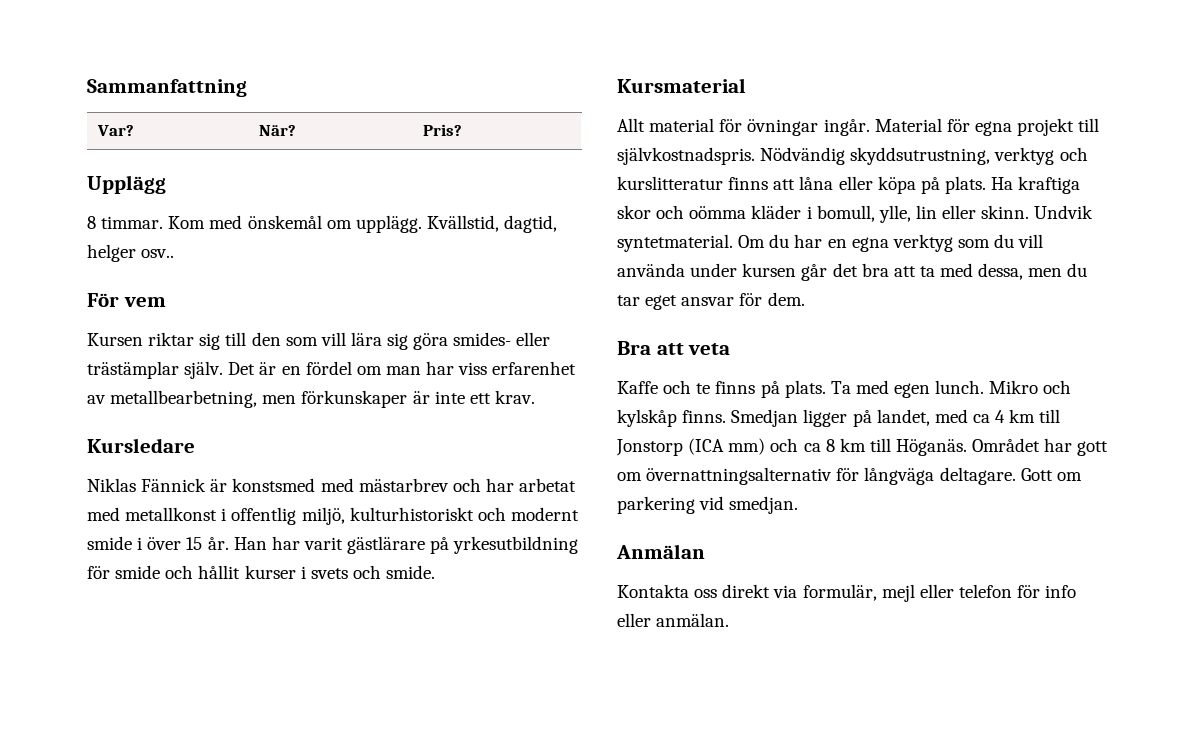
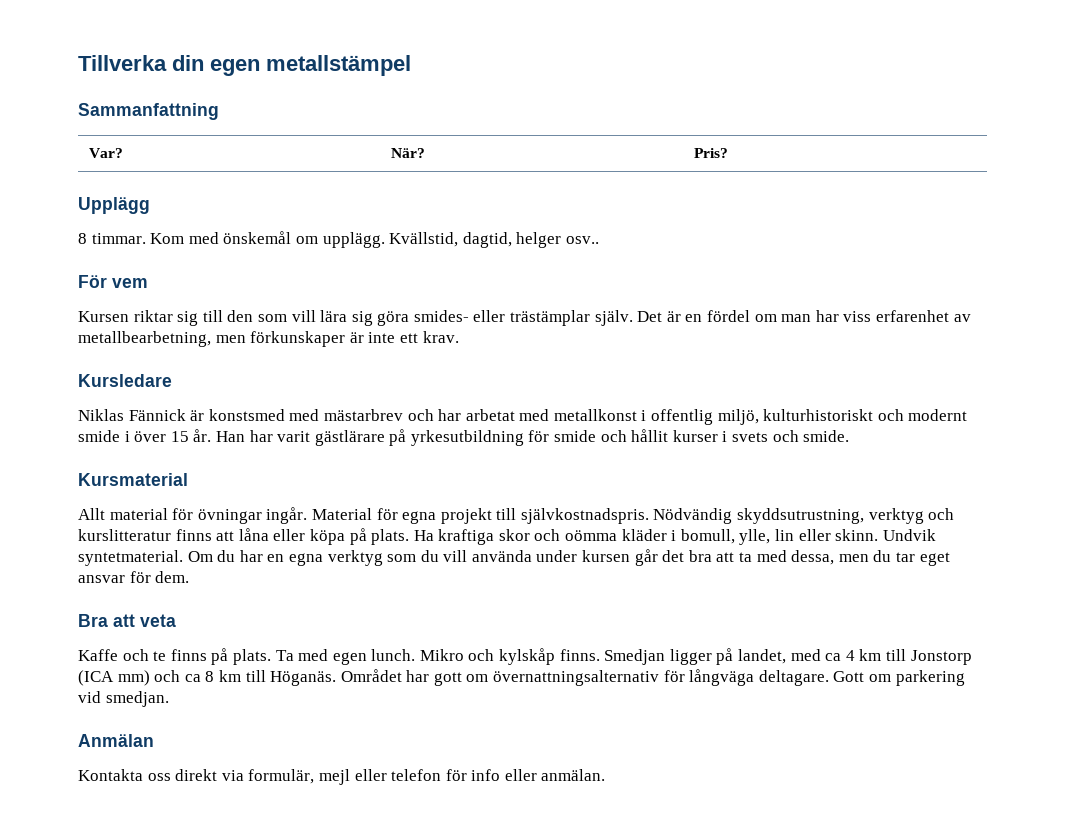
+ Tillverka din egen metallstämpel

